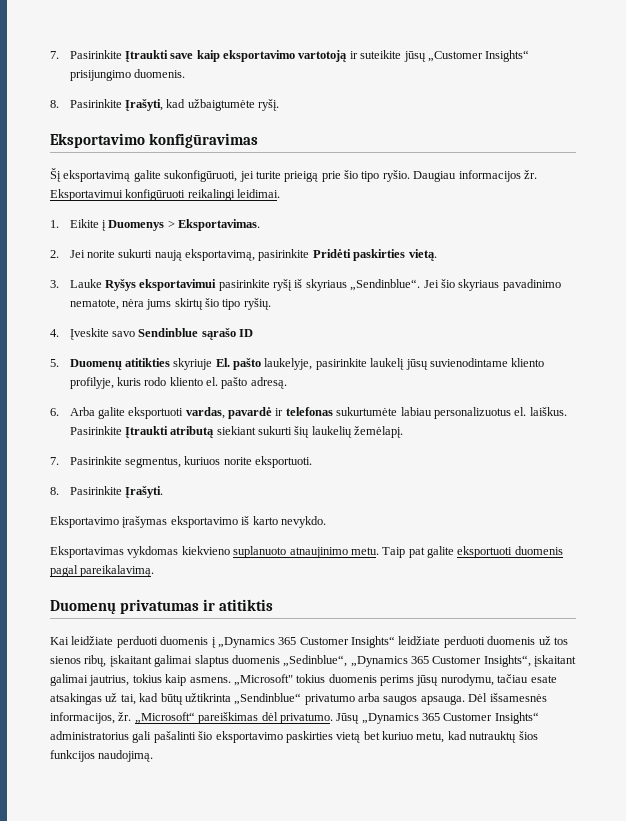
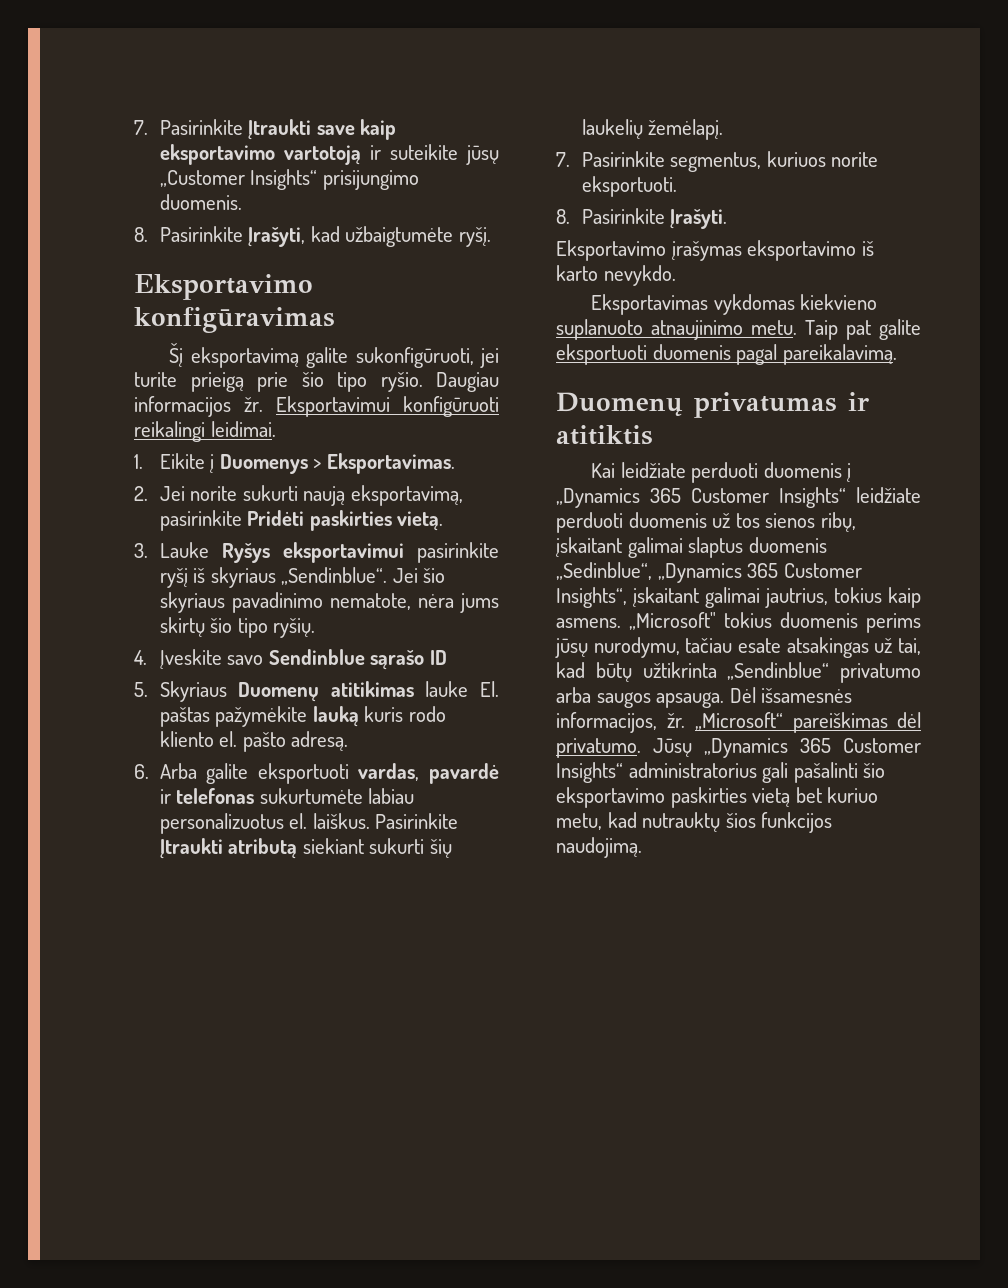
- 5. Duomenų atitikties skyriuje El. pašto laukelyje, pasirinkite laukelį jūsų suvienodintame kliento profilyje, kuris rodo kliento el. pašto adresą.
+ 5. Skyriaus Duomenų atitikimas lauke El. paštas pažymėkite lauką kuris rodo kliento el. pašto adresą.

